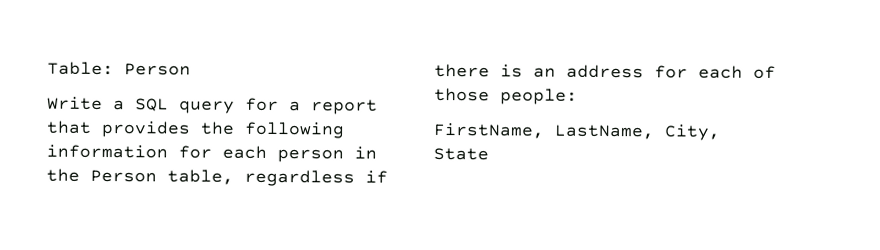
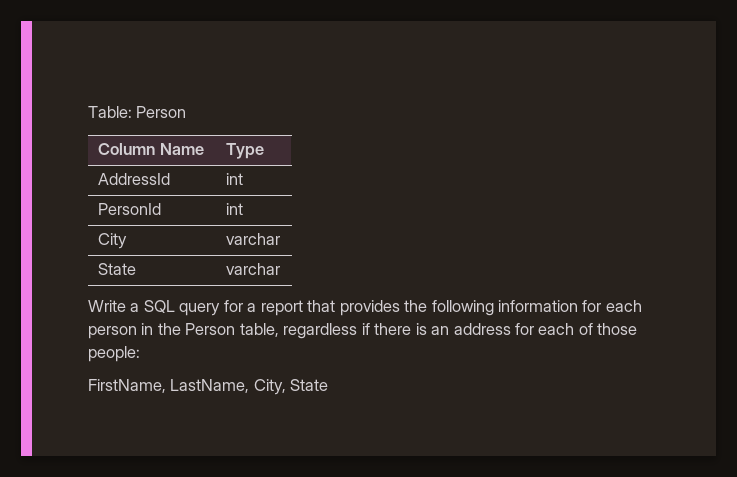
+ Column Name | Type
+ AddressId | int
+ PersonId | int
+ City | varchar
+ State | varchar

